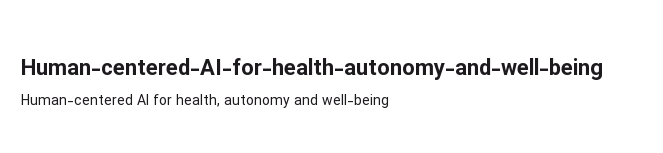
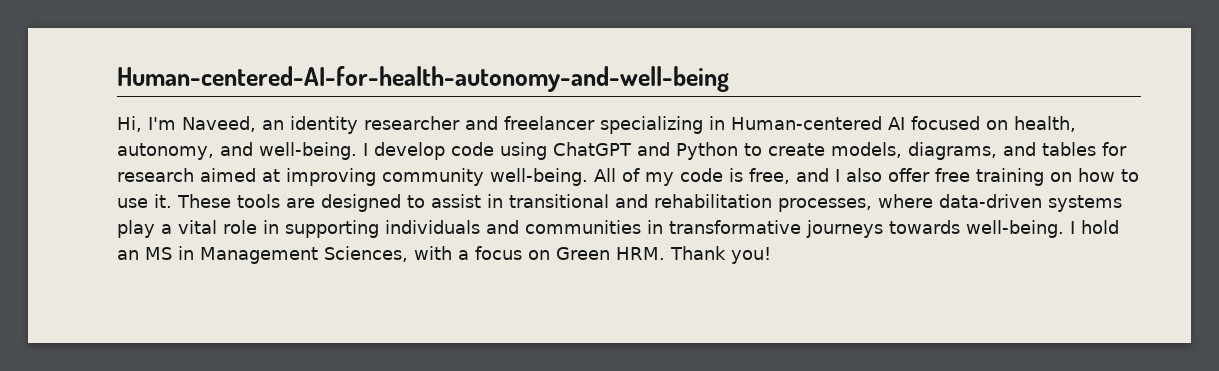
- Human-centered AI for health, autonomy and well-being
+ Hi, I'm Naveed, an identity researcher and freelancer specializing in Human-centered AI focused on health, autonomy, and well-being. I develop code using ChatGPT and Python to create models, diagrams, and tables for research aimed at improving community well-being. All of my code is free, and I also offer free training on how to use it. These tools are designed to assist in transitional and rehabilitation processes, where data-driven systems play a vital role in supporting individuals and communities in transformative journeys towards well-being. I hold an MS in Management Sciences, with a focus on Green HRM. Thank you!

